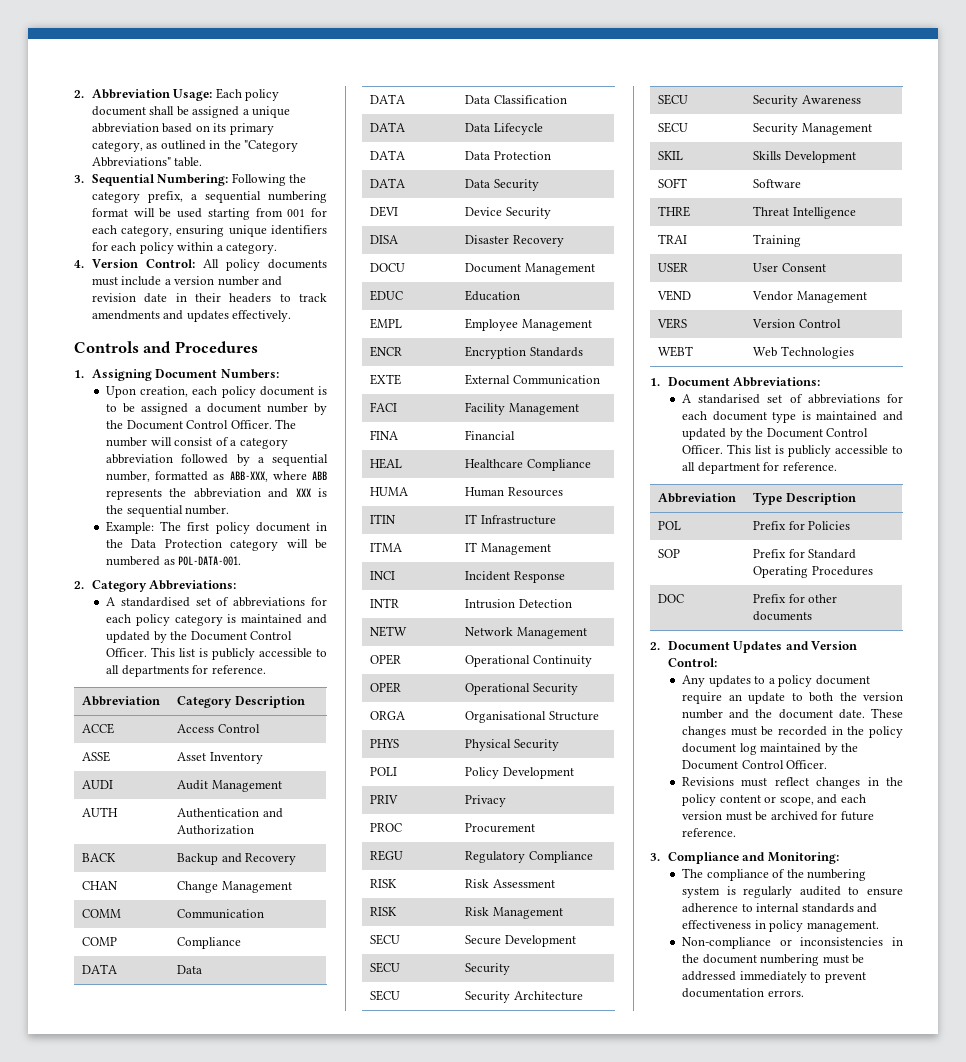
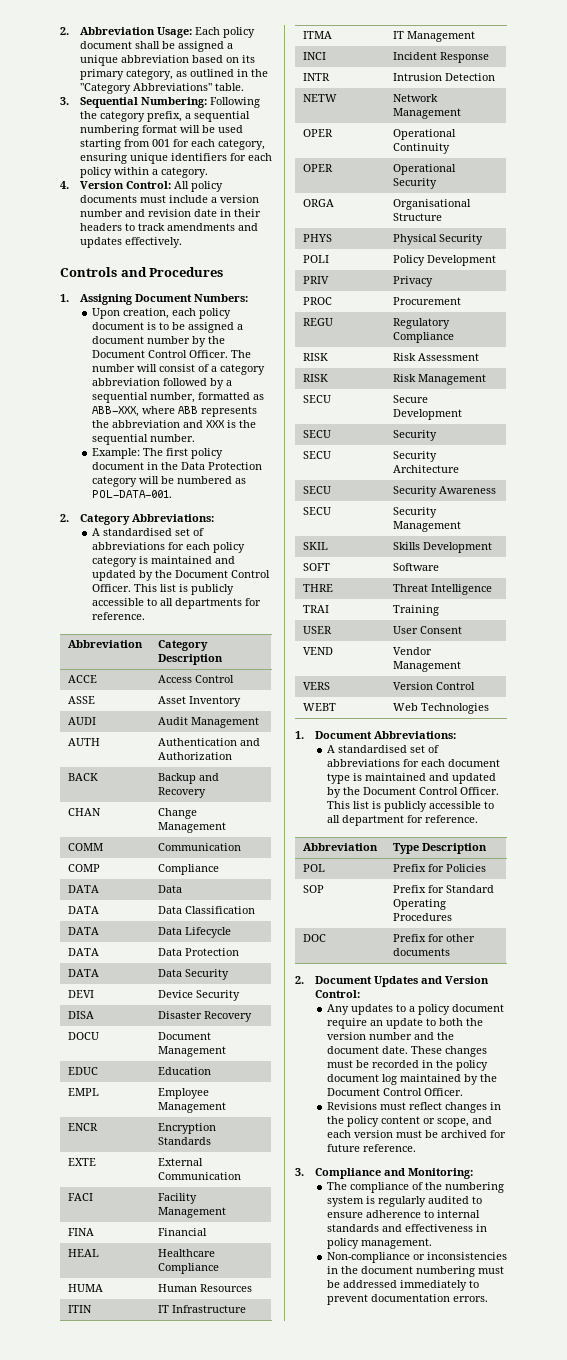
- A standarised set of abbreviations for each document type is maintained and updated by the Document Control Officer.
+ A standardised set of abbreviations for each document type is maintained and updated by the Document Control Officer.

